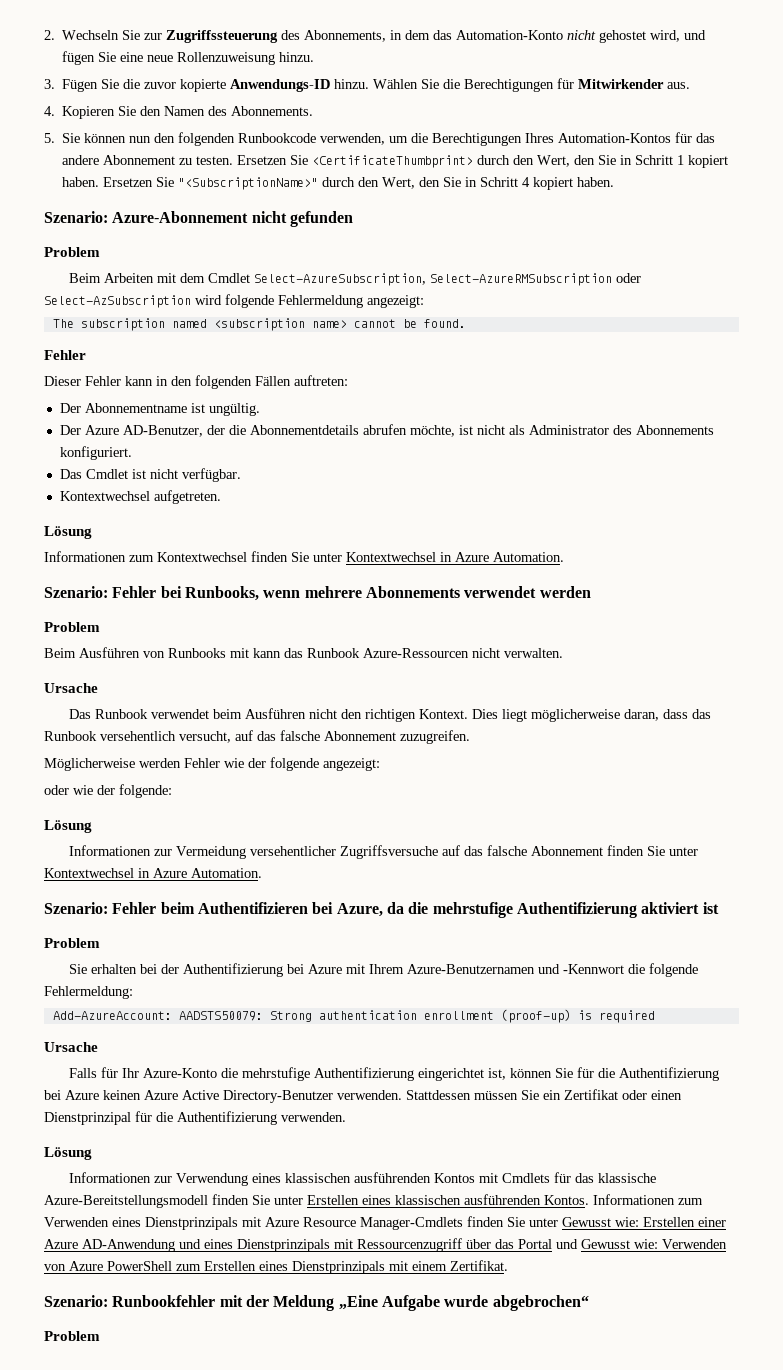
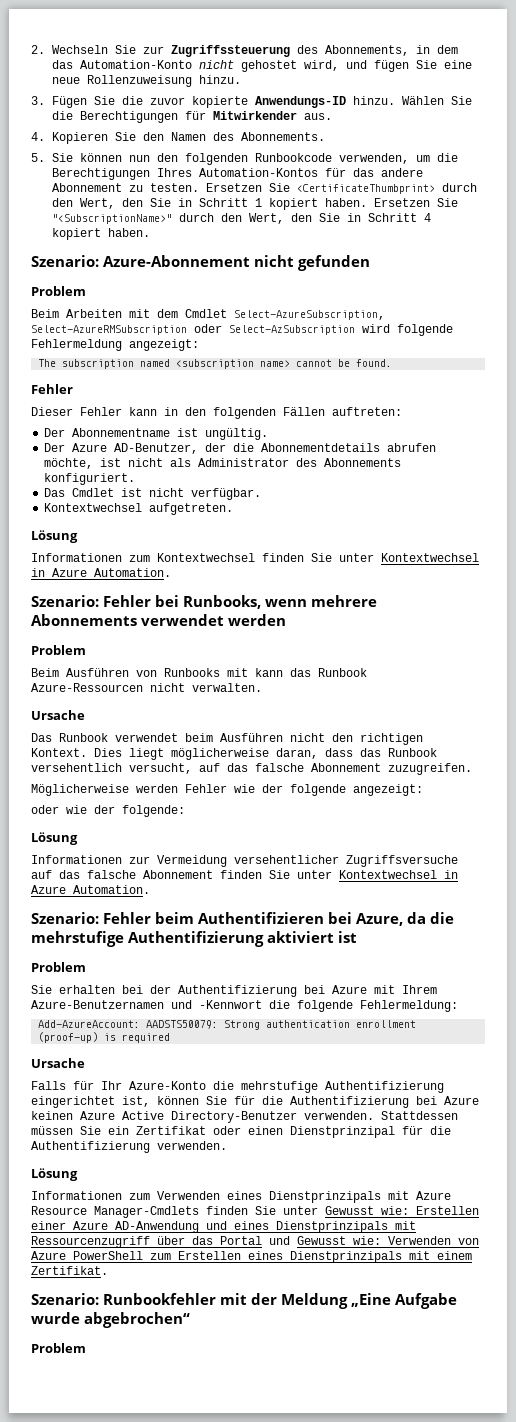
- Informationen zur Verwendung eines klassischen ausführenden Kontos mit Cmdlets für das klassische Azure-Bereitstellungsmodell finden Sie unter Erstellen eines klassischen ausführenden Kontos. Informationen zum Verwenden eines Dienstprinzipals mit Azure Resource Manager-Cmdlets finden Sie unter Gewusst wie: Erstellen einer Azure AD-Anwendung und eines Dienstprinzipals mit Ressourcenzugriff über das Portal und Gewusst wie: Verwenden von Azure PowerShell zum Erstellen eines Dienstprinzipals mit einem Zertifikat.
+ Informationen zum Verwenden eines Dienstprinzipals mit Azure Resource Manager-Cmdlets finden Sie unter Gewusst wie: Erstellen einer Azure AD-Anwendung und eines Dienstprinzipals mit Ressourcenzugriff über das Portal und Gewusst wie: Verwenden von Azure PowerShell zum Erstellen eines Dienstprinzipals mit einem Zertifikat.

